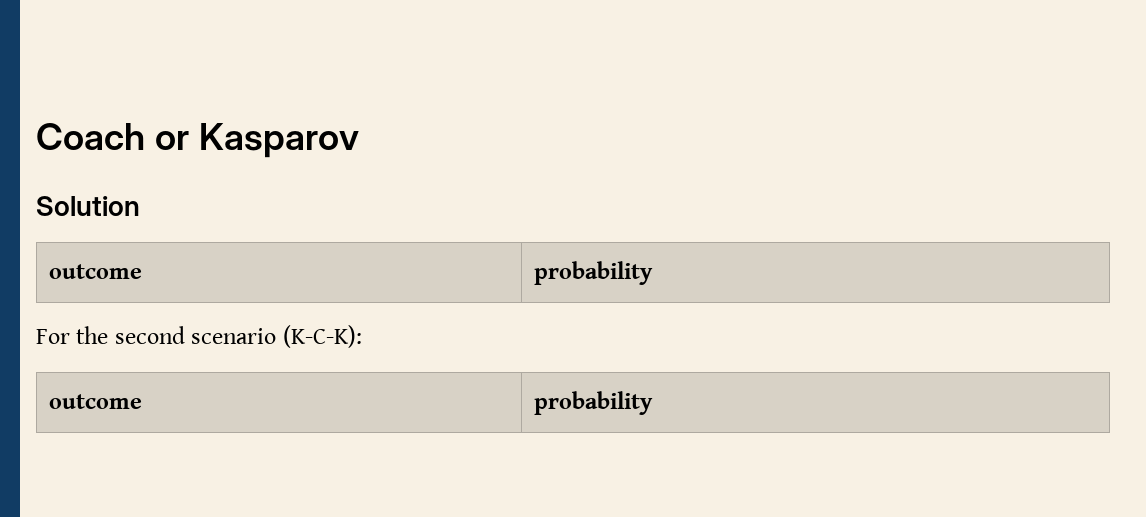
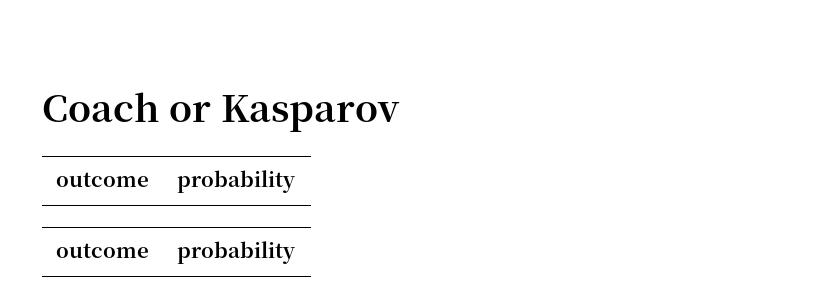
  Coach or Kasparov
- Solution
  outcome | probability
- For the second scenario (K-C-K):

